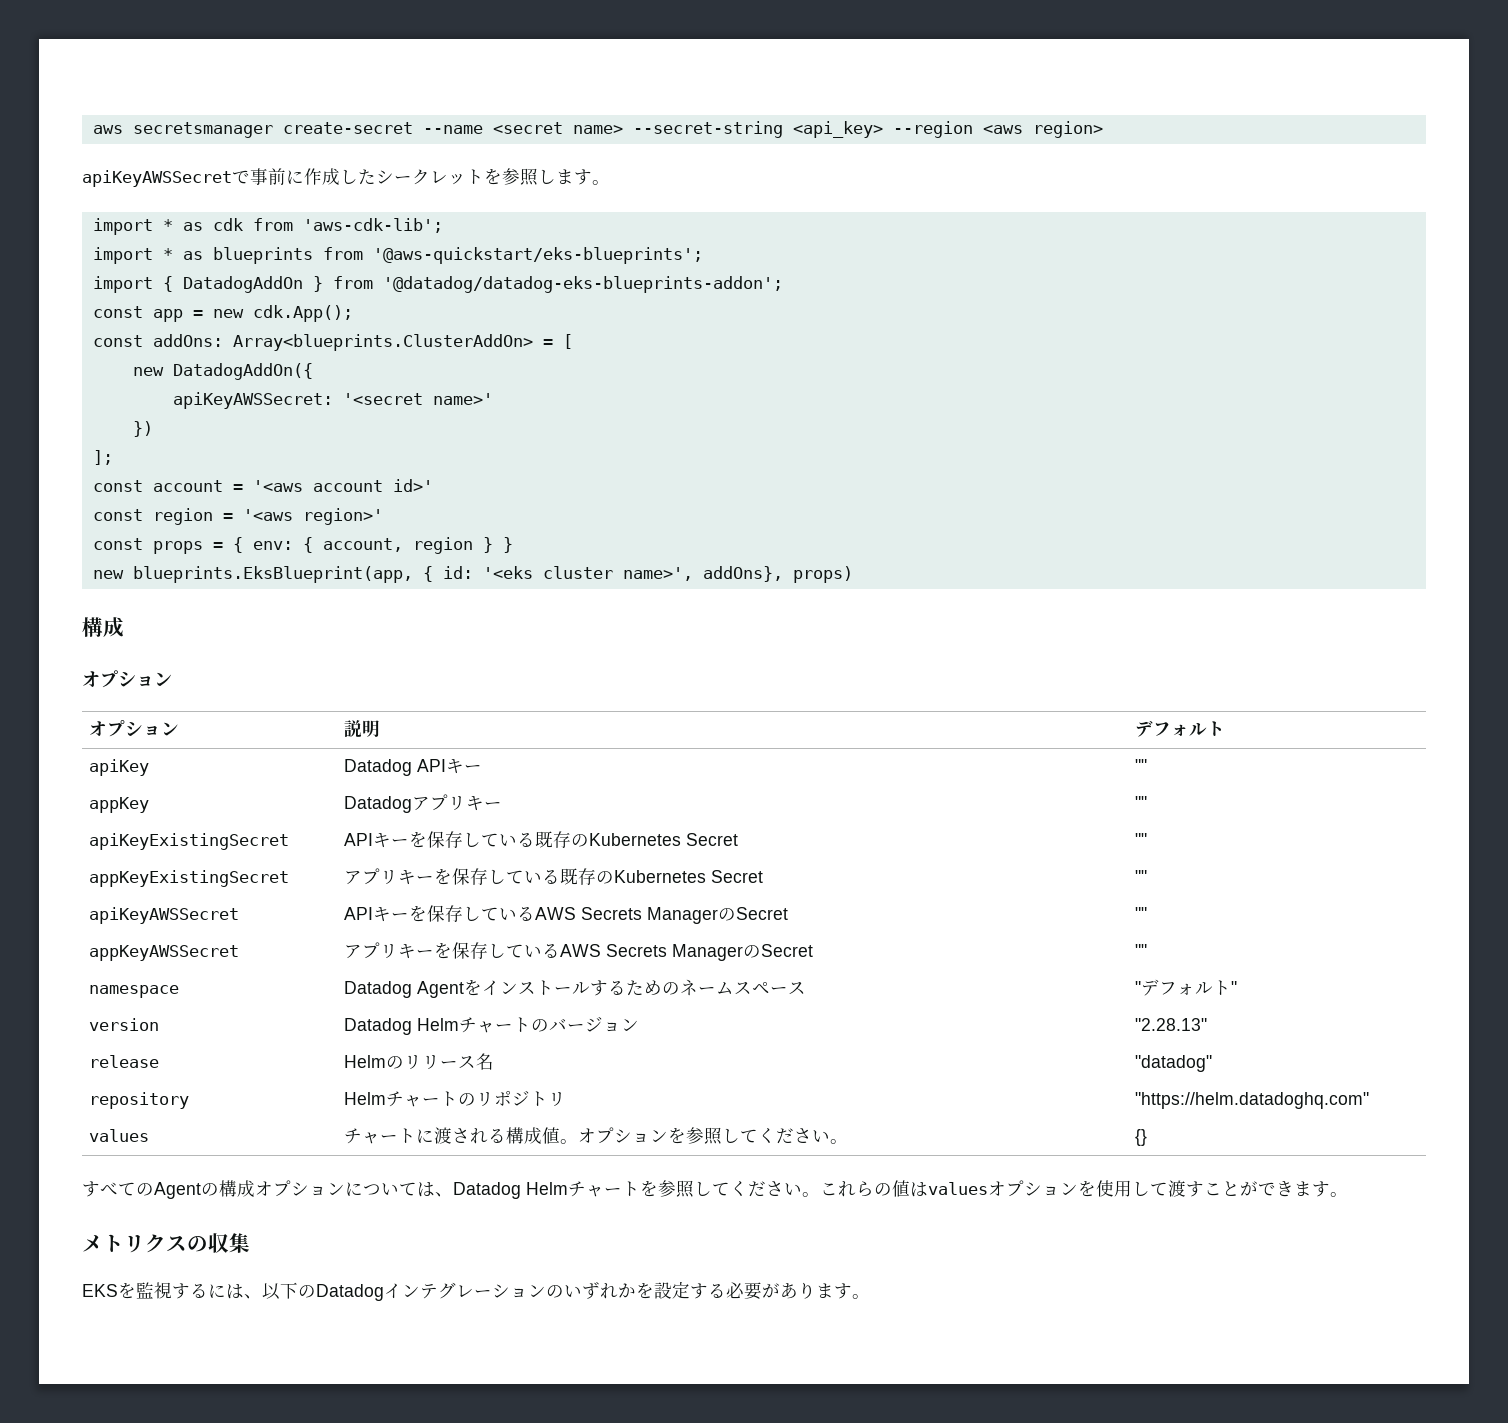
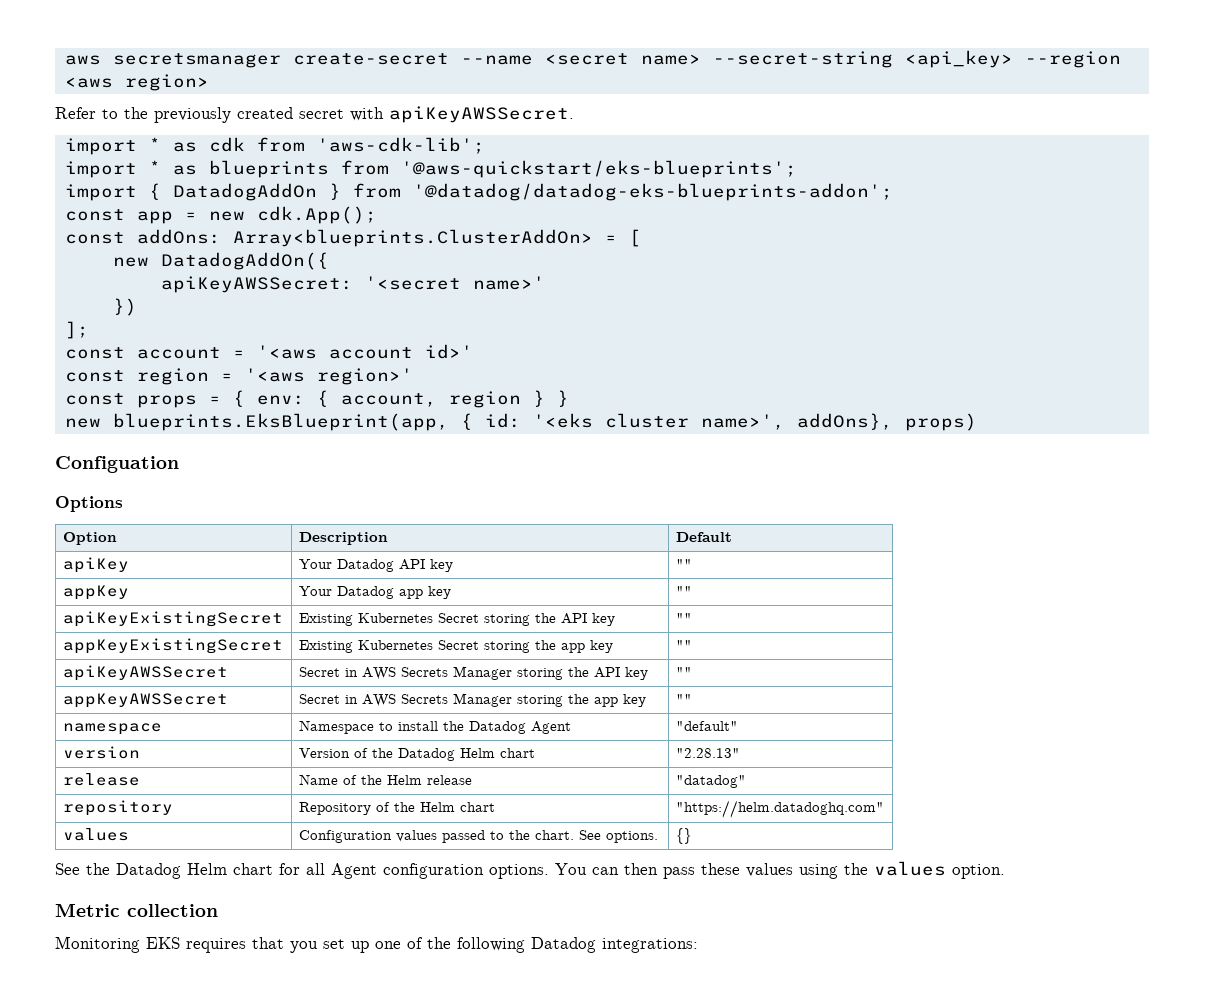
- apiKeyAWSSecretで事前に作成したシークレットを参照します。
+ Refer to the previously created secret with apiKeyAWSSecret.
  new blueprints.EksBlueprint(app, { id: '<eks cluster name>', addOns}, props)
- 構成
- オプション
- オプション | 説明 | デフォルト
+ Configuation
+ Options
+ Option | Description | Default
- apiKey | Datadog APIキー | ""
+ apiKey | Your Datadog API key | ""
- appKey | Datadogアプリキー | ""
- apiKeyExistingSecret | APIキーを保存している既存のKubernetes Secret | ""
- appKeyExistingSecret | アプリキーを保存している既存のKubernetes Secret | ""
- apiKeyAWSSecret | APIキーを保存しているAWS Secrets ManagerのSecret | ""
- appKeyAWSSecret | アプリキーを保存しているAWS Secrets ManagerのSecret | ""
- namespace | Datadog Agentをインストールするためのネームスペース | "デフォルト"
- version | Datadog Helmチャートのバージョン | "2.28.13"
- release | Helmのリリース名 | "datadog"
- repository | Helmチャートのリポジトリ | "https://helm.datadoghq.com"
- values | チャートに渡される構成値。オプションを参照してください。 | {}
- すべてのAgentの構成オプションについては、Datadog Helmチャートを参照してください。これらの値はvaluesオプションを使用して渡すことができます。
- メトリクスの収集
- EKSを監視するには、以下のDatadogインテグレーションのいずれかを設定する必要があります。
+ appKey | Your Datadog app key | ""
+ apiKeyExistingSecret | Existing Kubernetes Secret storing the API key | ""
+ appKeyExistingSecret | Existing Kubernetes Secret storing the app key | ""
+ apiKeyAWSSecret | Secret in AWS Secrets Manager storing the API key | ""
+ appKeyAWSSecret | Secret in AWS Secrets Manager storing the app key | ""
+ namespace | Namespace to install the Datadog Agent | "default"
+ version | Version of the Datadog Helm chart | "2.28.13"
+ release | Name of the Helm release | "datadog"
+ repository | Repository of the Helm chart | "https://helm.datadoghq.com"
+ values | Configuration values passed to the chart. See options. | {}
+ See the Datadog Helm chart for all Agent configuration options. You can then pass these values using the values option.
+ Metric collection
+ Monitoring EKS requires that you set up one of the following Datadog integrations:

